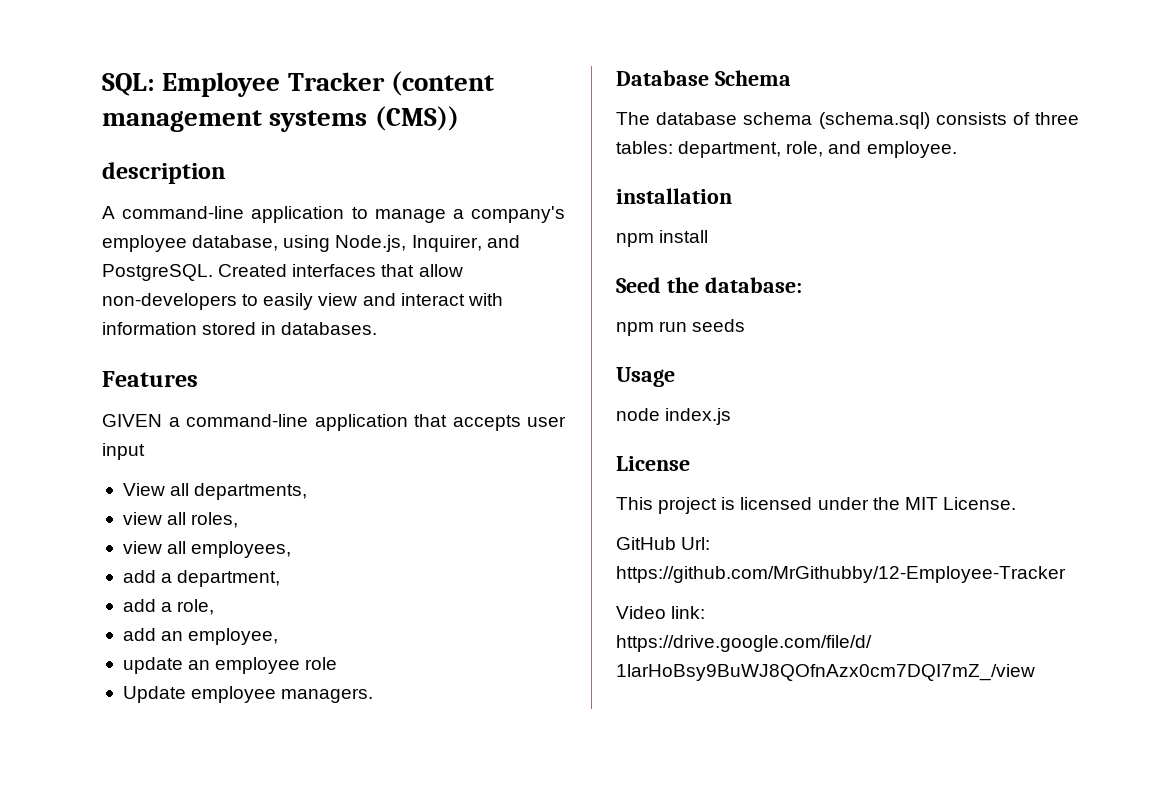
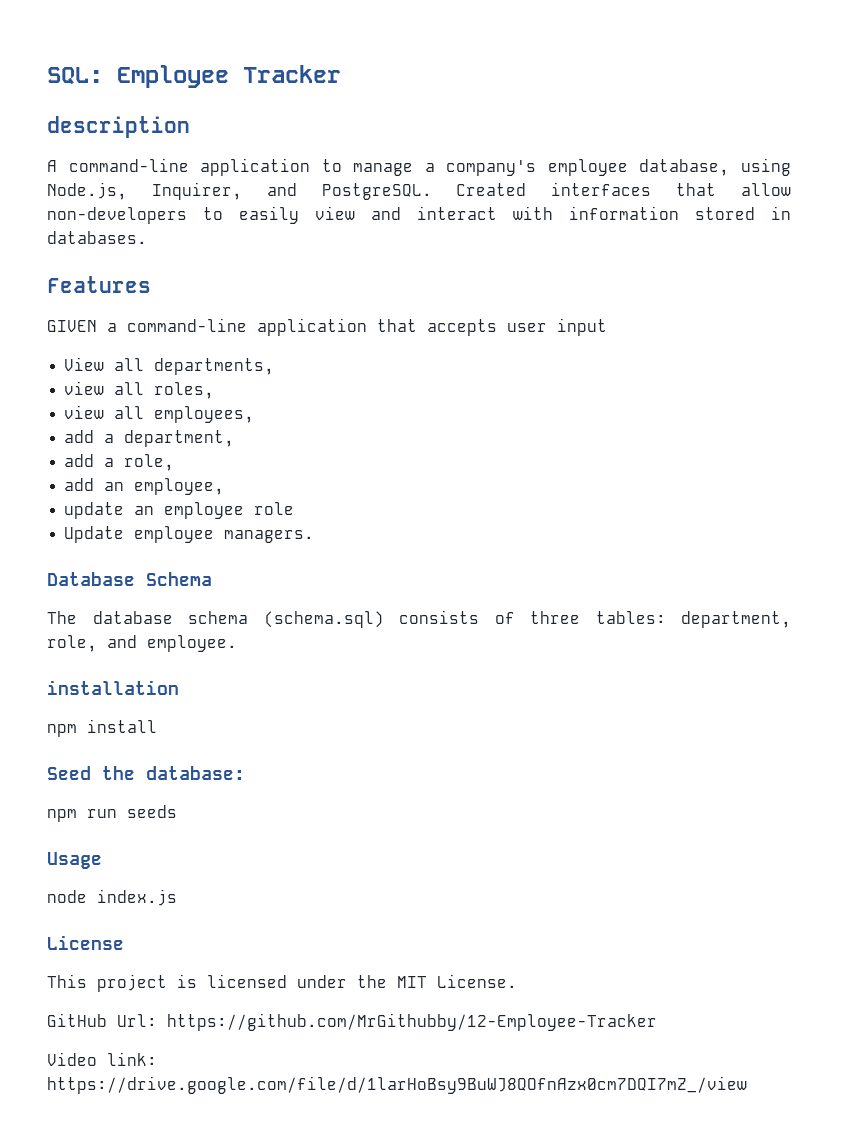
- SQL: Employee Tracker (content management systems (CMS))
+ SQL: Employee Tracker

